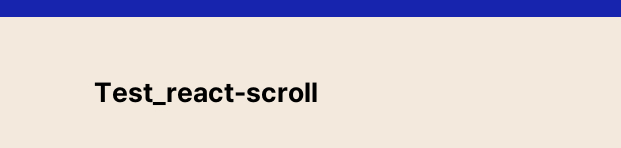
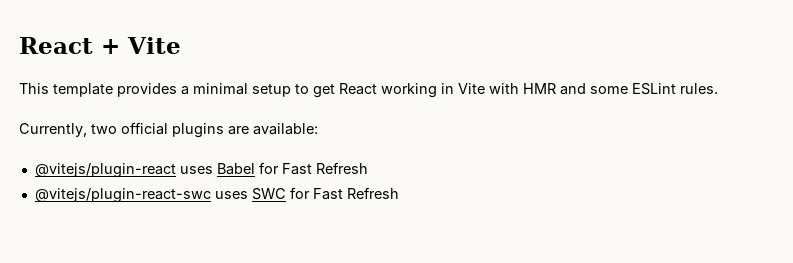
- Test_react-scroll
+ React + Vite
+ This template provides a minimal setup to get React working in Vite with HMR and some ESLint rules.
+ Currently, two official plugins are available:
+ @vitejs/plugin-react uses Babel for Fast Refresh
+ @vitejs/plugin-react-swc uses SWC for Fast Refresh

